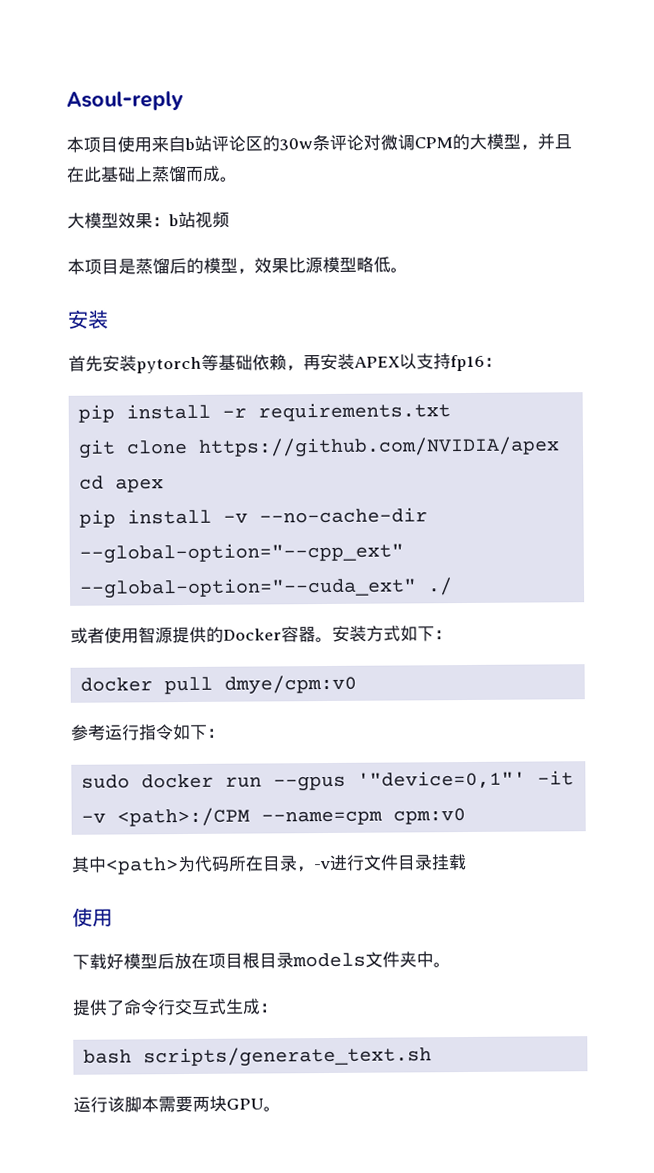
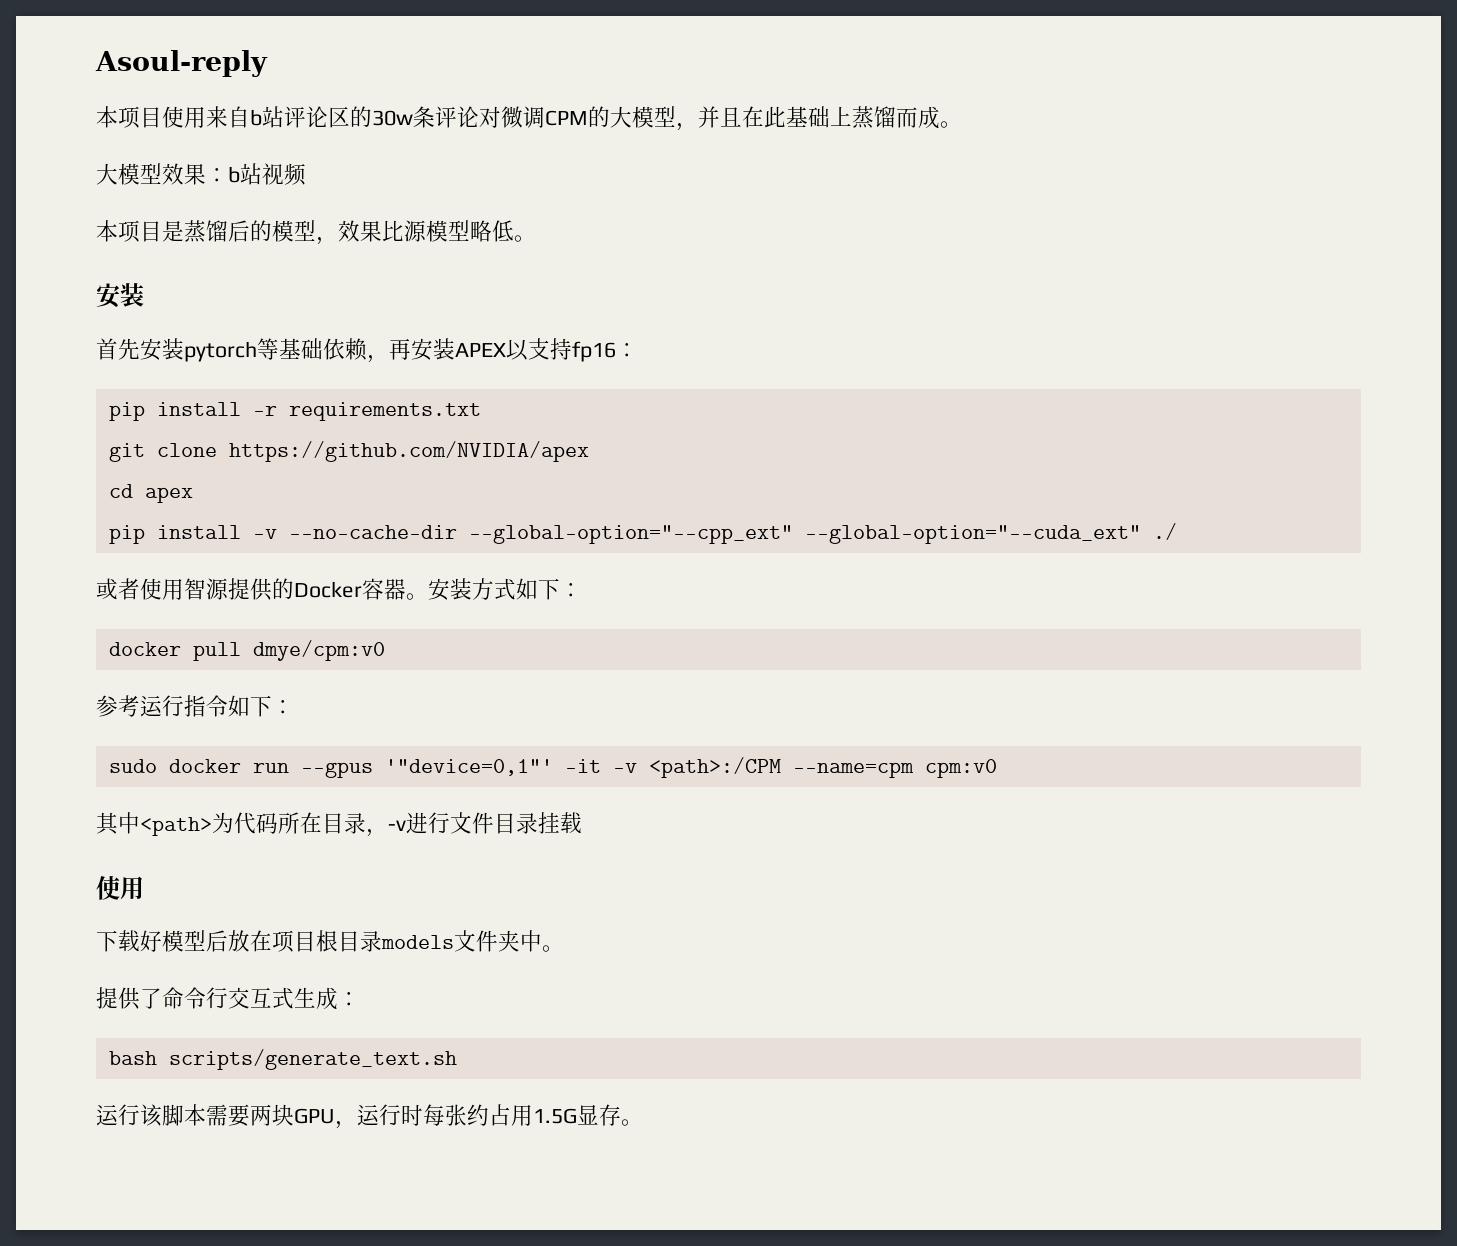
- 运行该脚本需要两块GPU。
+ 运行该脚本需要两块GPU，运行时每张约占用1.5G显存。

